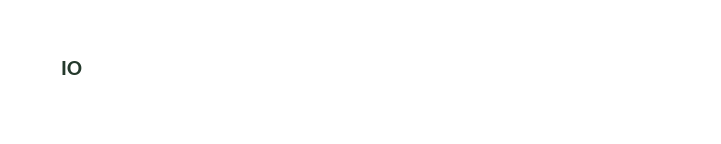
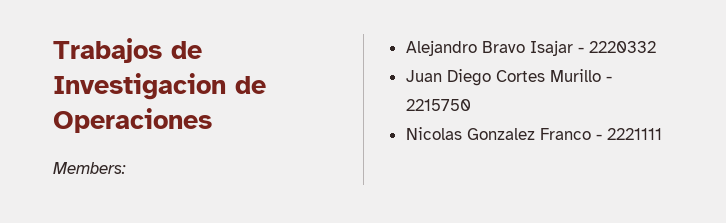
- IO
+ Trabajos de Investigacion de Operaciones
+ Members:
+ Alejandro Bravo Isajar - 2220332
+ Juan Diego Cortes Murillo - 2215750
+ Nicolas Gonzalez Franco - 2221111

